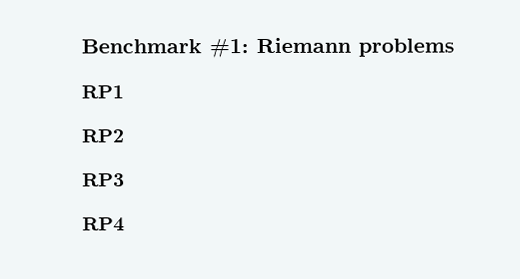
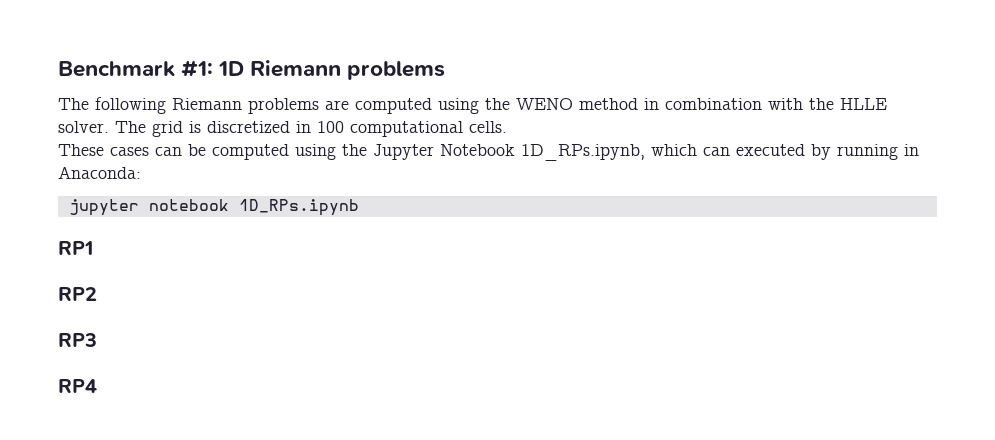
- Benchmark #1: Riemann problems
+ Benchmark #1: 1D Riemann problems
+ The following Riemann problems are computed using the WENO method in combination with the HLLE solver. The grid is discretized in 100 computational cells.
+ These cases can be computed using the Jupyter Notebook 1D_RPs.ipynb, which can executed by running in Anaconda:
+ jupyter notebook 1D_RPs.ipynb

